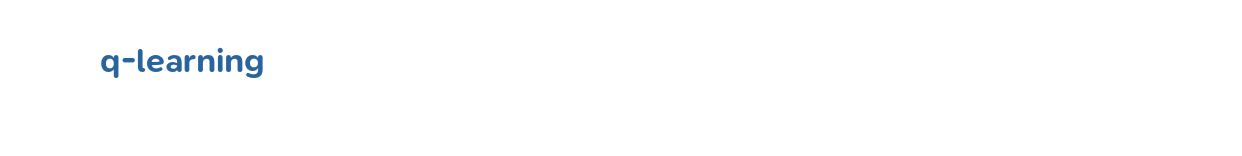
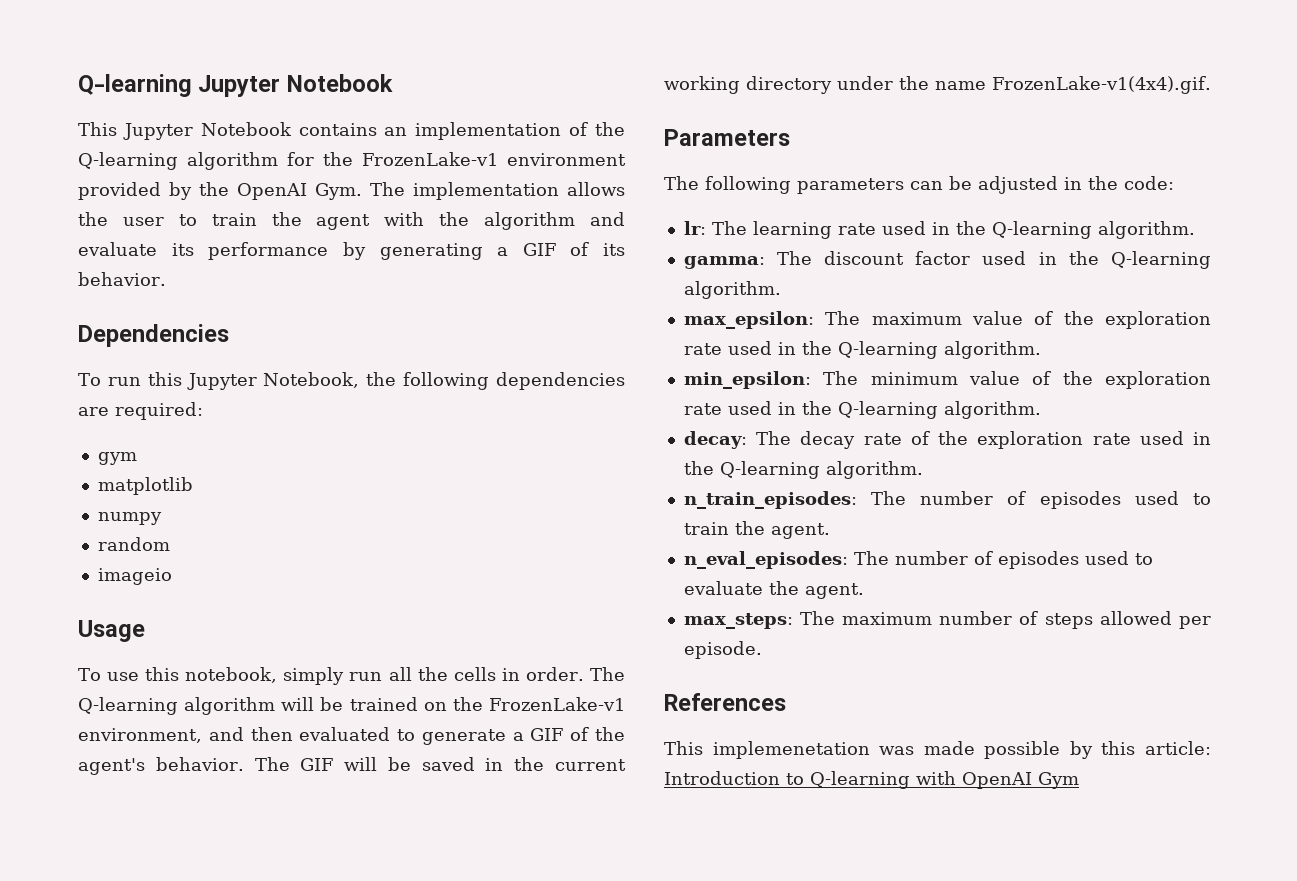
- q-learning
+ Q-learning Jupyter Notebook
+ This Jupyter Notebook contains an implementation of the Q-learning algorithm for the FrozenLake-v1 environment provided by the OpenAI Gym. The implementation allows the user to train the agent with the algorithm and evaluate its performance by generating a GIF of its behavior.
+ Dependencies
+ To run this Jupyter Notebook, the following dependencies are required:
+ gym
+ matplotlib
+ numpy
+ random
+ imageio
+ Usage
+ To use this notebook, simply run all the cells in order. The Q-learning algorithm will be trained on the FrozenLake-v1 environment, and then evaluated to generate a GIF of the agent's behavior. The GIF will be saved in the current working directory under the name FrozenLake-v1(4x4).gif.
+ Parameters
+ The following parameters can be adjusted in the code:
+ lr: The learning rate used in the Q-learning algorithm.
+ gamma: The discount factor used in the Q-learning algorithm.
+ max_epsilon: The maximum value of the exploration rate used in the Q-learning algorithm.
+ min_epsilon: The minimum value of the exploration rate used in the Q-learning algorithm.
+ decay: The decay rate of the exploration rate used in the Q-learning algorithm.
+ n_train_episodes: The number of episodes used to train the agent.
+ n_eval_episodes: The number of episodes used to evaluate the agent.
+ max_steps: The maximum number of steps allowed per episode.
+ References
+ This implemenetation was made possible by this article: Introduction to Q-learning with OpenAI Gym

